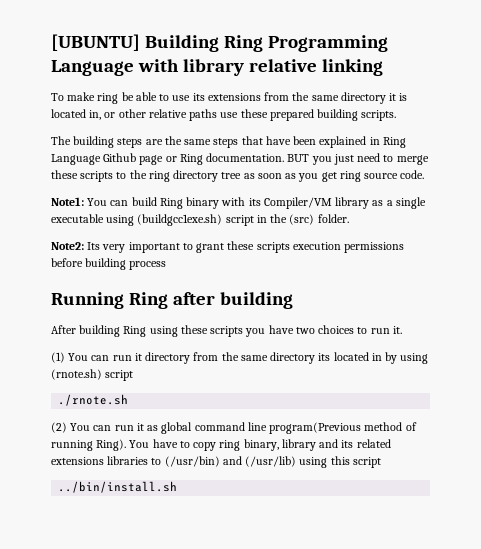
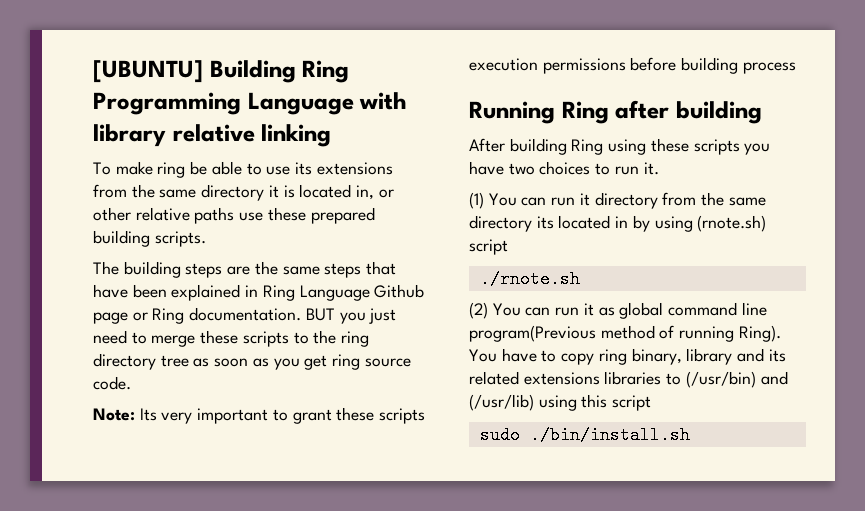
- Note1: You can build Ring binary with its Compiler/VM library as a single executable using (buildgcc1exe.sh) script in the (src) folder.
- Note2: Its very important to grant these scripts execution permissions before building process
+ Note: Its very important to grant these scripts execution permissions before building process
- ../bin/install.sh
+ sudo ./bin/install.sh

